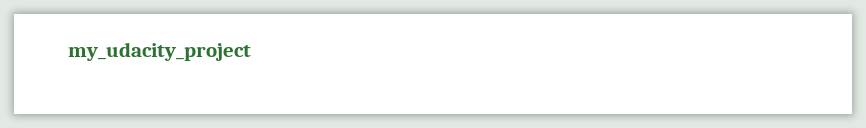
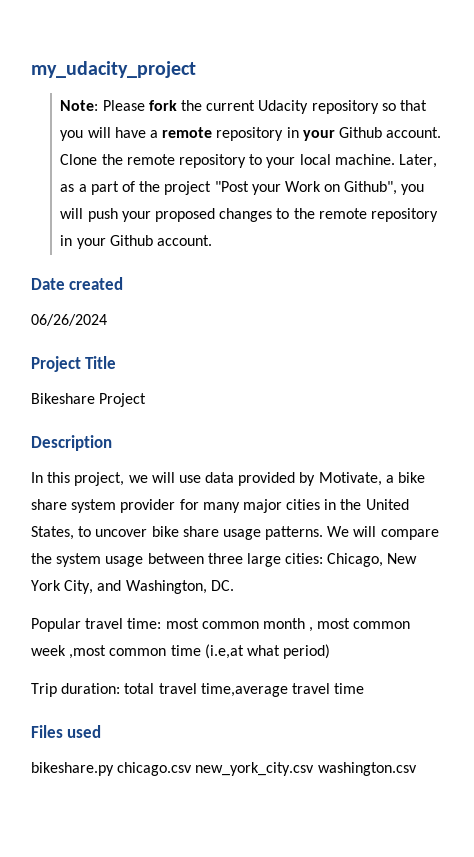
+ Note: Please fork the current Udacity repository so that you will have a remote repository in your Github account. Clone the remote repository to your local machine. Later, as a part of the project "Post your Work on Github", you will push your proposed changes to the remote repository in your Github account.
+ Date created
+ 06/26/2024
+ Project Title
+ Bikeshare Project
+ Description
+ In this project, we will use data provided by Motivate, a bike share system provider for many major cities in the United States, to uncover bike share usage patterns. We will compare the system usage between three large cities: Chicago, New York City, and Washington, DC.
+ Popular travel time: most common month , most common week ,most common time (i.e,at what period)
+ Trip duration: total travel time,average travel time
+ Files used
+ bikeshare.py chicago.csv new_york_city.csv washington.csv

